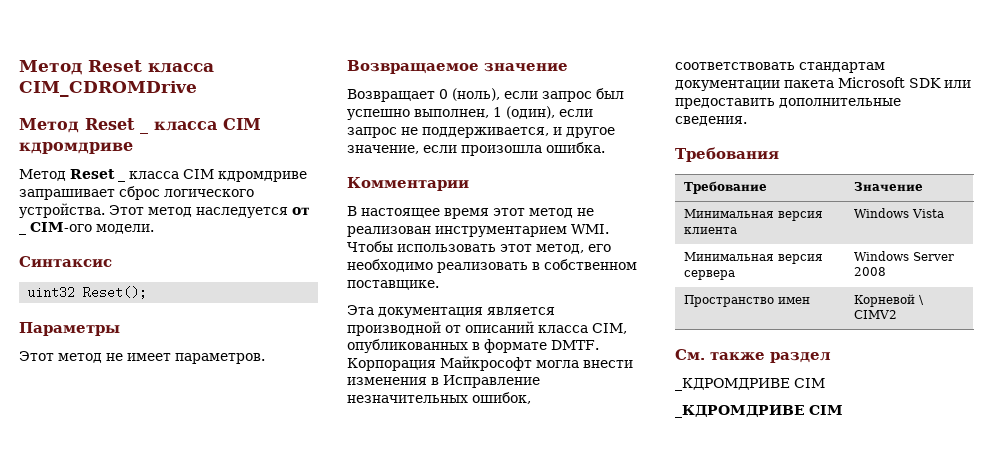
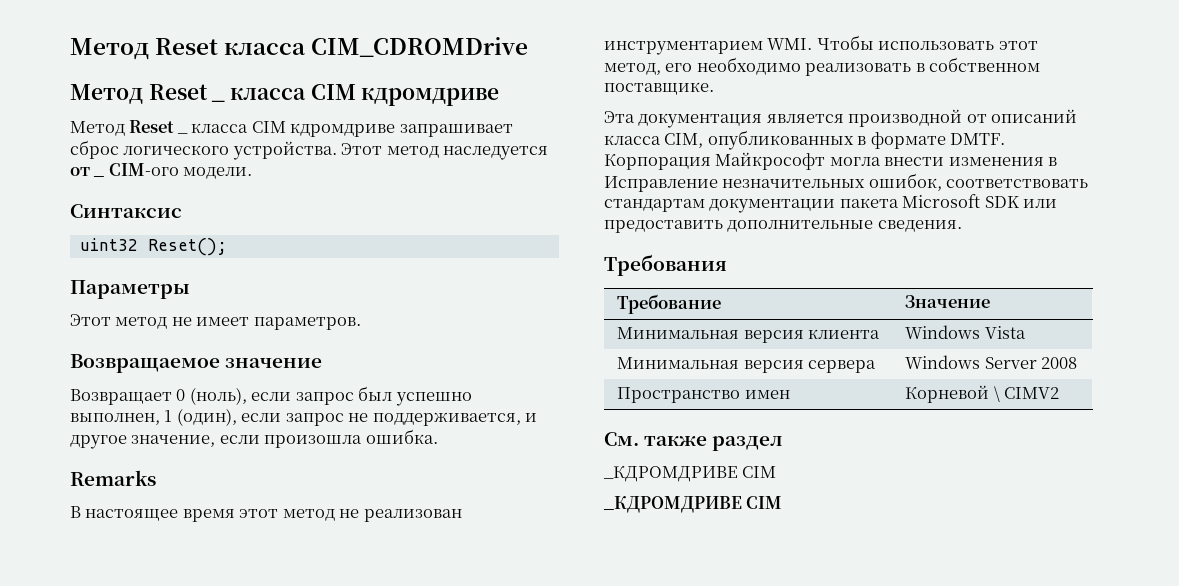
- Комментарии
+ Remarks

